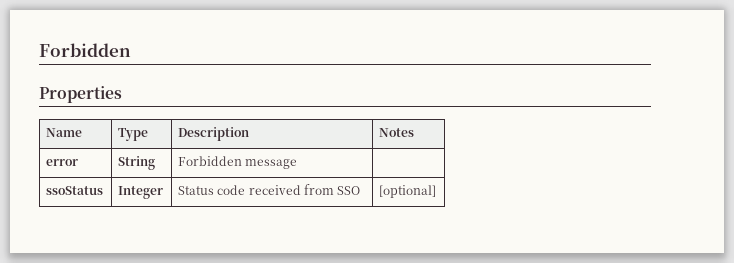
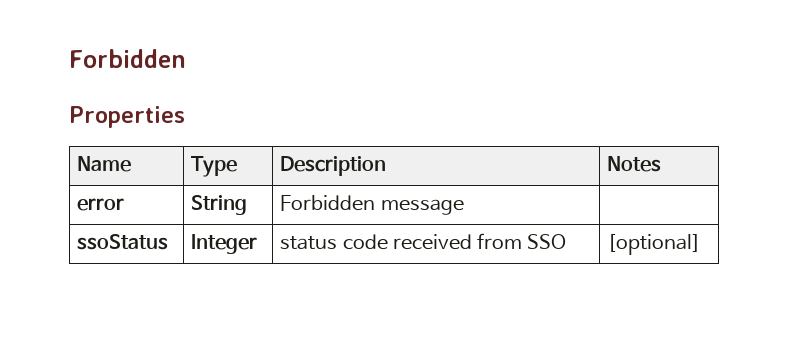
- ssoStatus | Integer | Status code received from SSO | [optional]
+ ssoStatus | Integer | status code received from SSO | [optional]

